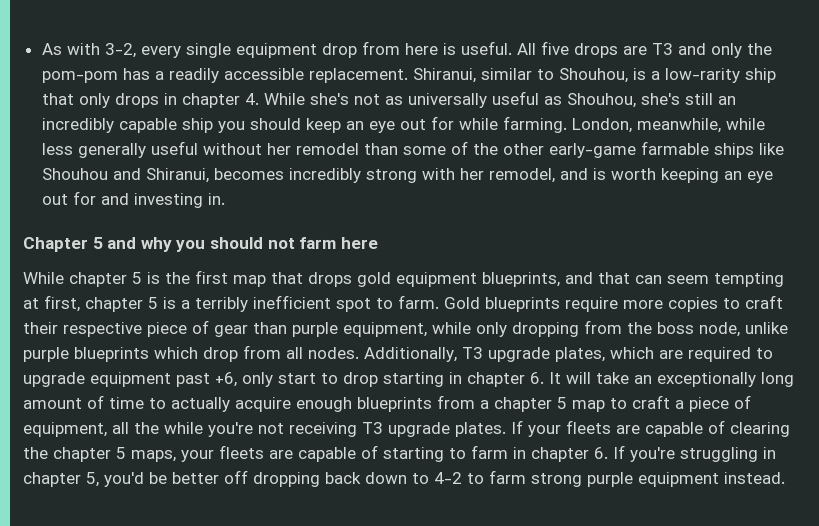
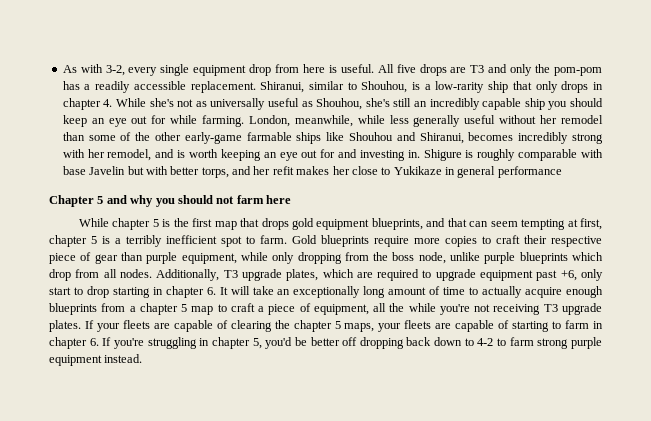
+ Shigure is roughly comparable with base Javelin but with better torps, and her refit makes her close to Yukikaze in general performance

